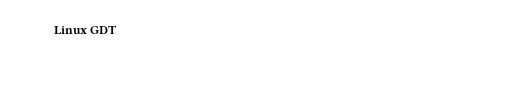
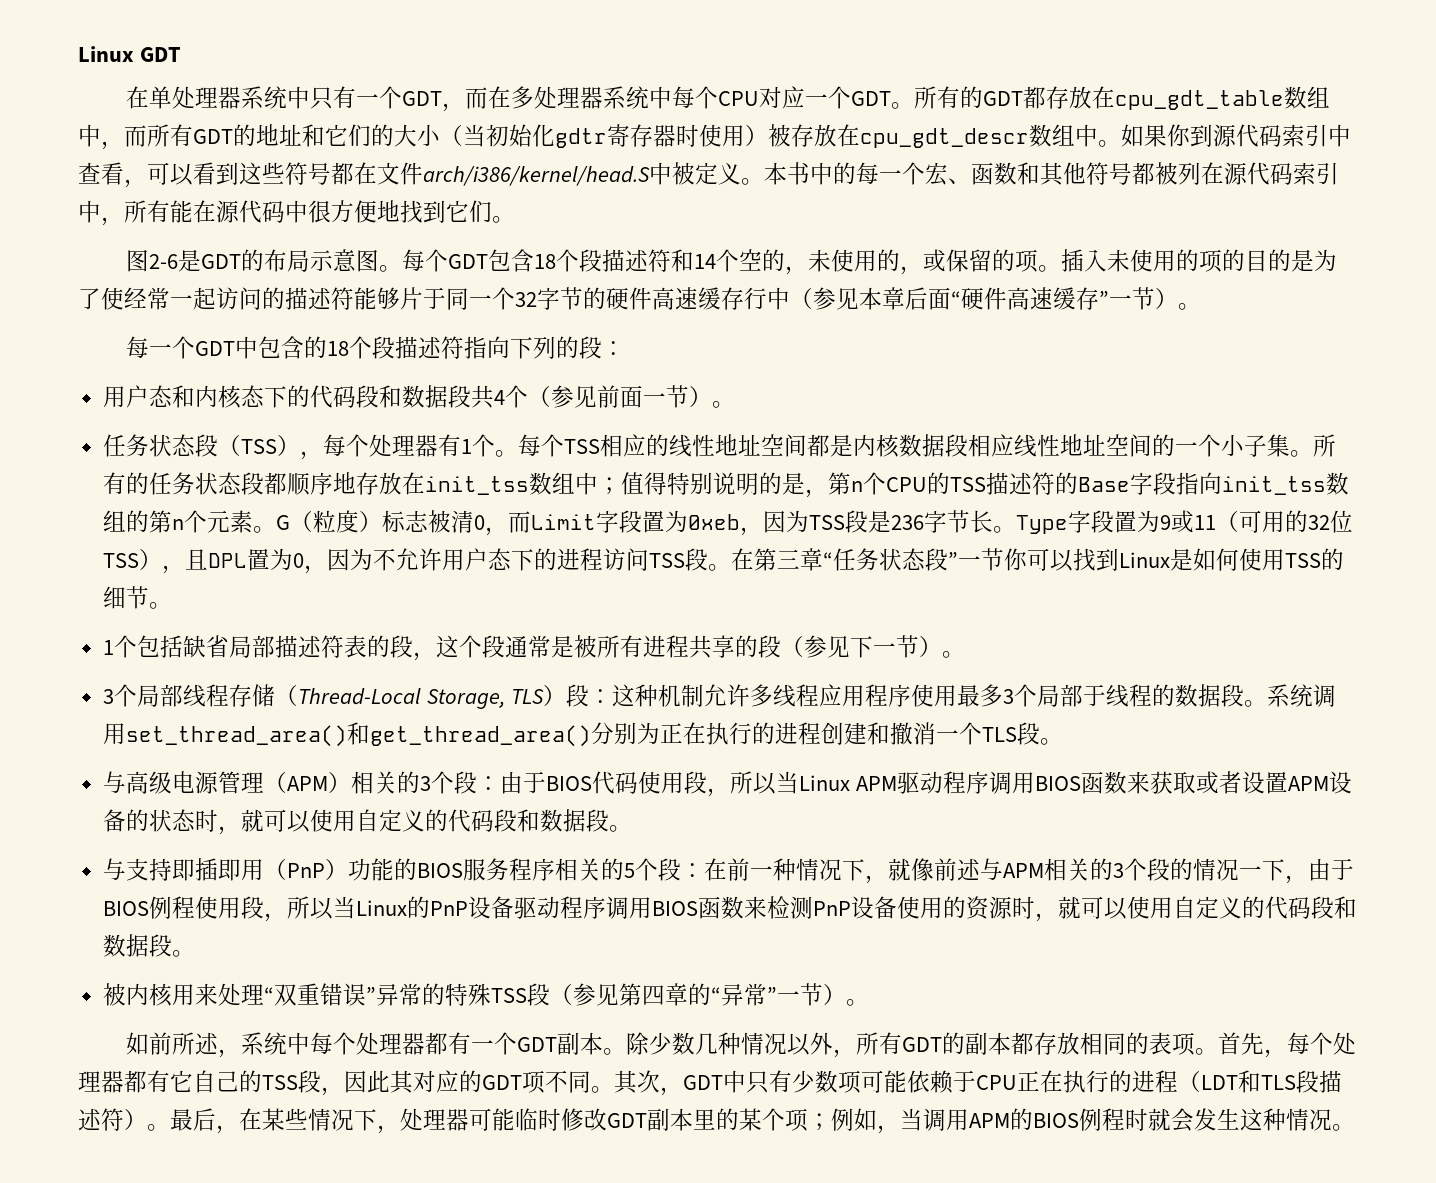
+ 在单处理器系统中只有一个GDT，而在多处理器系统中每个CPU对应一个GDT。所有的GDT都存放在cpu_gdt_table数组中，而所有GDT的地址和它们的大小（当初始化gdtr寄存器时使用）被存放在cpu_gdt_descr数组中。如果你到源代码索引中查看，可以看到这些符号都在文件arch/i386/kernel/head.S中被定义。本书中的每一个宏、函数和其他符号都被列在源代码索引中，所有能在源代码中很方便地找到它们。
+ 图2-6是GDT的布局示意图。每个GDT包含18个段描述符和14个空的，未使用的，或保留的项。插入未使用的项的目的是为了使经常一起访问的描述符能够片于同一个32字节的硬件高速缓存行中（参见本章后面“硬件高速缓存”一节）。
+ 每一个GDT中包含的18个段描述符指向下列的段：
+ 用户态和内核态下的代码段和数据段共4个（参见前面一节）。
+ 任务状态段（TSS），每个处理器有1个。每个TSS相应的线性地址空间都是内核数据段相应线性地址空间的一个小子集。所有的任务状态段都顺序地存放在init_tss数组中；值得特别说明的是，第n个CPU的TSS描述符的Base字段指向init_tss数组的第n个元素。G（粒度）标志被清0，而Limit字段置为0xeb，因为TSS段是236字节长。Type字段置为9或11（可用的32位TSS），且DPL置为0，因为不允许用户态下的进程访问TSS段。在第三章“任务状态段”一节你可以找到Linux是如何使用TSS的细节。
+ 1个包括缺省局部描述符表的段，这个段通常是被所有进程共享的段（参见下一节）。
+ 3个局部线程存储（Thread-Local Storage, TLS）段：这种机制允许多线程应用程序使用最多3个局部于线程的数据段。系统调用set_thread_area()和get_thread_area()分别为正在执行的进程创建和撤消一个TLS段。
+ 与高级电源管理（APM）相关的3个段：由于BIOS代码使用段，所以当Linux APM驱动程序调用BIOS函数来获取或者设置APM设备的状态时，就可以使用自定义的代码段和数据段。
+ 与支持即插即用（PnP）功能的BIOS服务程序相关的5个段：在前一种情况下，就像前述与APM相关的3个段的情况一下，由于BIOS例程使用段，所以当Linux的PnP设备驱动程序调用BIOS函数来检测PnP设备使用的资源时，就可以使用自定义的代码段和数据段。
+ 被内核用来处理“双重错误”异常的特殊TSS段（参见第四章的“异常”一节）。
+ 如前所述，系统中每个处理器都有一个GDT副本。除少数几种情况以外，所有GDT的副本都存放相同的表项。首先，每个处理器都有它自己的TSS段，因此其对应的GDT项不同。其次，GDT中只有少数项可能依赖于CPU正在执行的进程（LDT和TLS段描述符）。最后，在某些情况下，处理器可能临时修改GDT副本里的某个项；例如，当调用APM的BIOS例程时就会发生这种情况。

